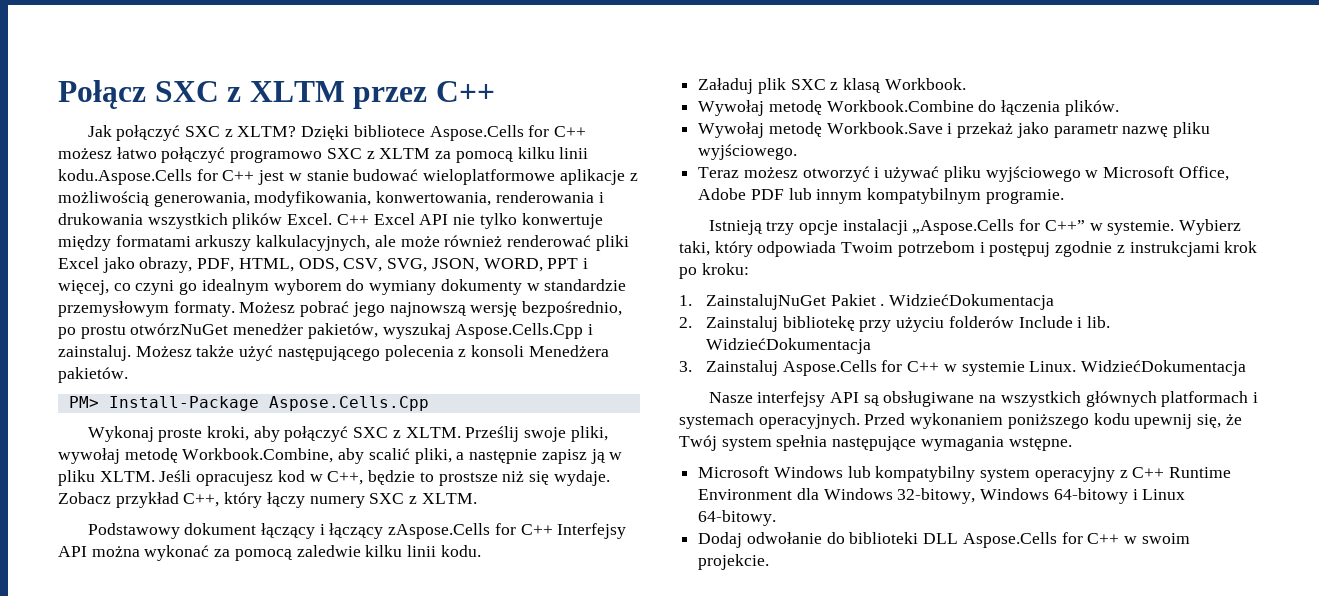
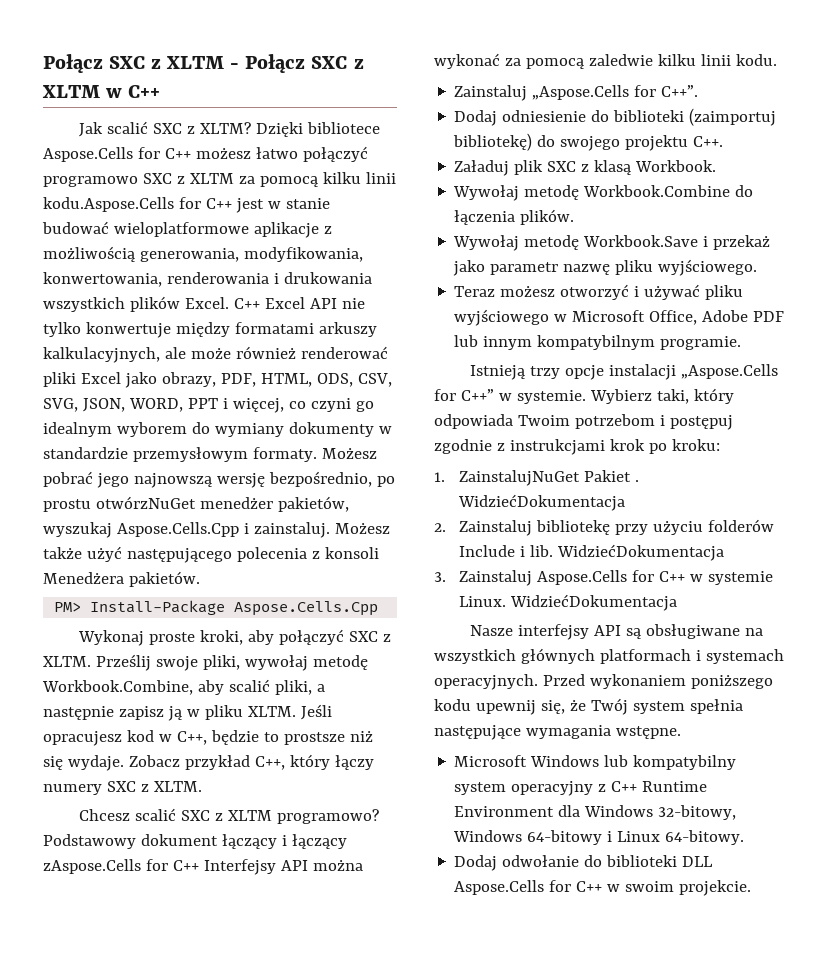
- Połącz SXC z XLTM przez C++
+ Połącz SXC z XLTM - Połącz SXC z XLTM w C++
- Jak połączyć SXC z XLTM?
+ Jak scalić SXC z XLTM?
+ Chcesz scalić SXC z XLTM programowo?
+ Zainstaluj „Aspose.Cells for C++”.
+ Dodaj odniesienie do biblioteki (zaimportuj bibliotekę) do swojego projektu C++.

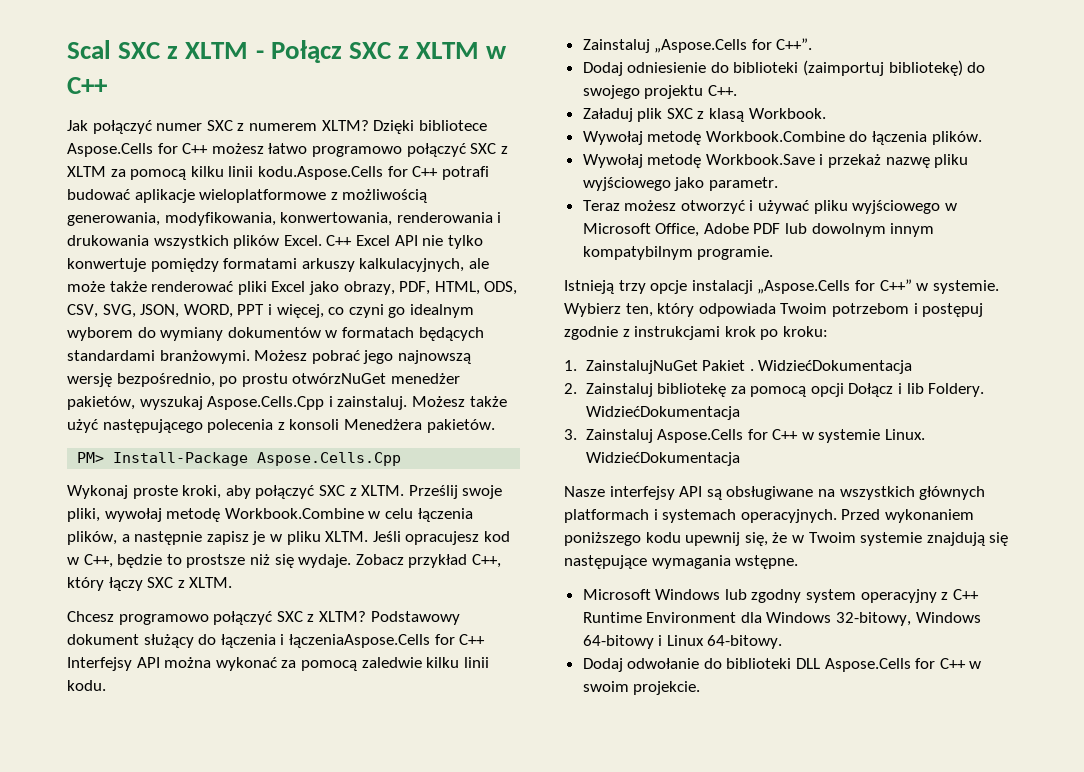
- Połącz SXC z XLTM - Połącz SXC z XLTM w C++
+ Scal SXC z XLTM - Połącz SXC z XLTM w C++
- Jak scalić SXC z XLTM?
+ Jak połączyć numer SXC z numerem XLTM?
- Dzięki bibliotece Aspose.Cells for C++ możesz łatwo połączyć programowo SXC z XLTM za pomocą kilku linii kodu.Aspose.Cells for C++ jest w stanie budować wieloplatformowe aplikacje z możliwością generowania, modyfikowania, konwertowania, renderowania i drukowania wszystkich plików Excel.
+ Dzięki bibliotece Aspose.Cells for C++ możesz łatwo programowo połączyć SXC z XLTM za pomocą kilku linii kodu.Aspose.Cells for C++ potrafi budować aplikacje wieloplatformowe z możliwością generowania, modyfikowania, konwertowania, renderowania i drukowania wszystkich plików Excel.
- C++ Excel API nie tylko konwertuje między formatami arkuszy kalkulacyjnych, ale może również renderować pliki Excel jako obrazy, PDF, HTML, ODS, CSV, SVG, JSON, WORD, PPT i więcej, co czyni go idealnym wyborem do wymiany dokumenty w standardzie przemysłowym formaty.
+ C++ Excel API nie tylko konwertuje pomiędzy formatami arkuszy kalkulacyjnych, ale może także renderować pliki Excel jako obrazy, PDF, HTML, ODS, CSV, SVG, JSON, WORD, PPT i więcej, co czyni go idealnym wyborem do wymiany dokumentów w formatach będących standardami branżowymi.
- Prześlij swoje pliki, wywołaj metodę Workbook.Combine, aby scalić pliki, a następnie zapisz ją w pliku XLTM.
+ Prześlij swoje pliki, wywołaj metodę Workbook.Combine w celu łączenia plików, a następnie zapisz je w pliku XLTM.
- Zobacz przykład C++, który łączy numery SXC z XLTM.
+ Zobacz przykład C++, który łączy SXC z XLTM.
- Chcesz scalić SXC z XLTM programowo? Podstawowy dokument łączący i łączący zAspose.Cells for C++ Interfejsy API można wykonać za pomocą zaledwie kilku linii kodu.
+ Chcesz programowo połączyć SXC z XLTM? Podstawowy dokument służący do łączenia i łączeniaAspose.Cells for C++ Interfejsy API można wykonać za pomocą zaledwie kilku linii kodu.
- Wywołaj metodę Workbook.Save i przekaż jako parametr nazwę pliku wyjściowego.
+ Wywołaj metodę Workbook.Save i przekaż nazwę pliku wyjściowego jako parametr.
- Teraz możesz otworzyć i używać pliku wyjściowego w Microsoft Office, Adobe PDF lub innym kompatybilnym programie.
+ Teraz możesz otworzyć i używać pliku wyjściowego w Microsoft Office, Adobe PDF lub dowolnym innym kompatybilnym programie.
- Wybierz taki, który odpowiada Twoim potrzebom i postępuj zgodnie z instrukcjami krok po kroku:
+ Wybierz ten, który odpowiada Twoim potrzebom i postępuj zgodnie z instrukcjami krok po kroku:
- 2. Zainstaluj bibliotekę przy użyciu folderów Include i lib.
+ 2. Zainstaluj bibliotekę za pomocą opcji Dołącz i lib Foldery.
- Przed wykonaniem poniższego kodu upewnij się, że Twój system spełnia następujące wymagania wstępne.
+ Przed wykonaniem poniższego kodu upewnij się, że w Twoim systemie znajdują się następujące wymagania wstępne.
- Microsoft Windows lub kompatybilny system operacyjny z C++ Runtime Environment dla Windows 32-bitowy, Windows 64-bitowy i Linux 64-bitowy.
+ Microsoft Windows lub zgodny system operacyjny z C++ Runtime Environment dla Windows 32-bitowy, Windows 64-bitowy i Linux 64-bitowy.

